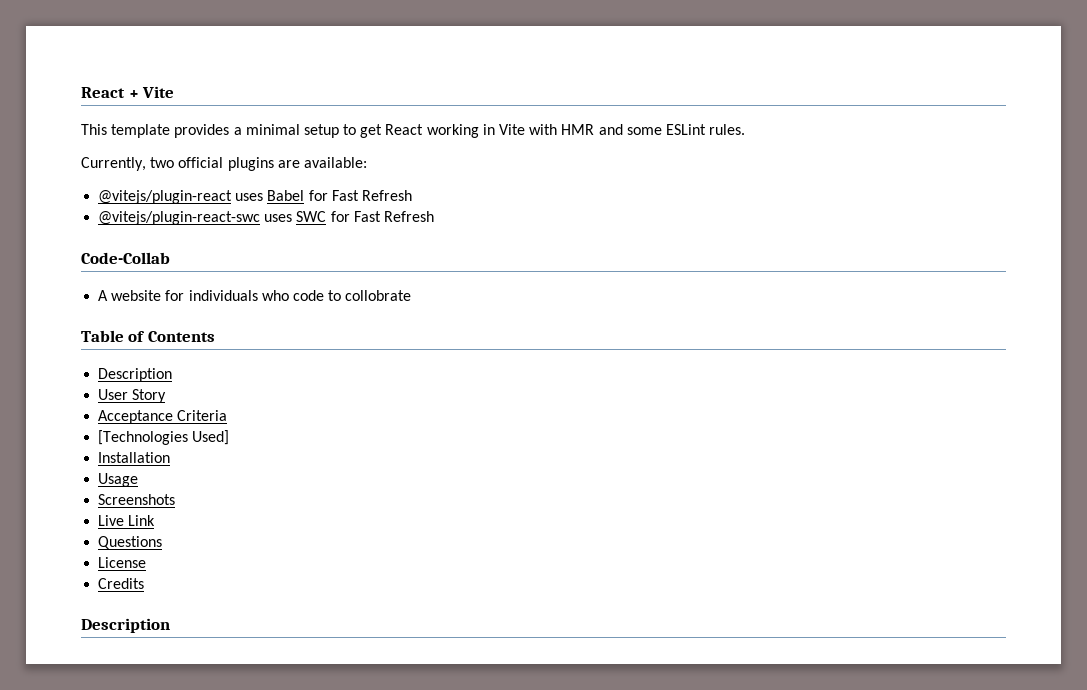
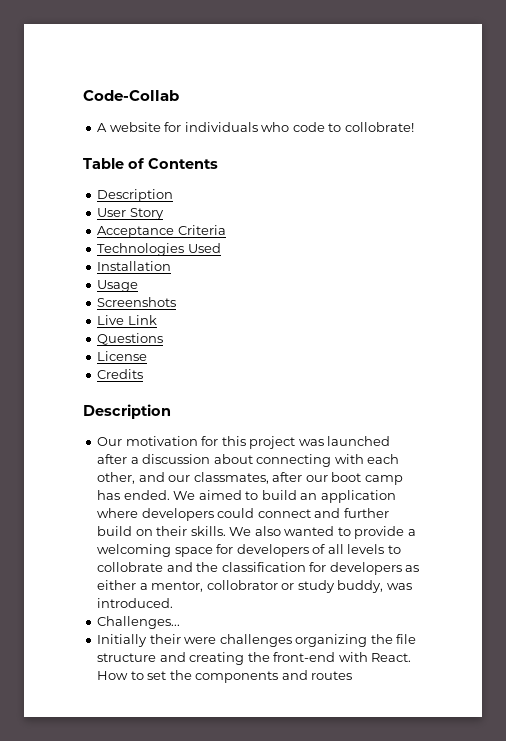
- React + Vite
- This template provides a minimal setup to get React working in Vite with HMR and some ESLint rules.
- Currently, two official plugins are available:
- @vitejs/plugin-react uses Babel for Fast Refresh
- @vitejs/plugin-react-swc uses SWC for Fast Refresh
- A website for individuals who code to collobrate
+ A website for individuals who code to collobrate!
- [Technologies Used]
+ Technologies Used
+ Our motivation for this project was launched after a discussion about connecting with each other, and our classmates, after our boot camp has ended. We aimed to build an application where developers could connect and further build on their skills. We also wanted to provide a welcoming space for developers of all levels to collobrate and the classification for developers as either a mentor, collobrator or study buddy, was introduced.
+ Challenges...
+ Initially their were challenges organizing the file structure and creating the front-end with React. How to set the components and routes

